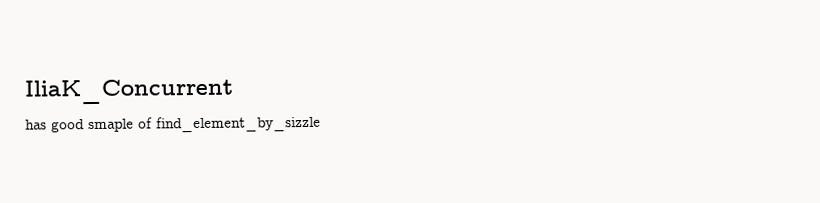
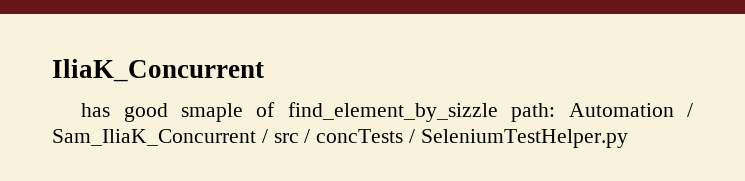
- has good smaple of find_element_by_sizzle
+ has good smaple of find_element_by_sizzle path: Automation / Sam_IliaK_Concurrent / src / concTests / SeleniumTestHelper.py

